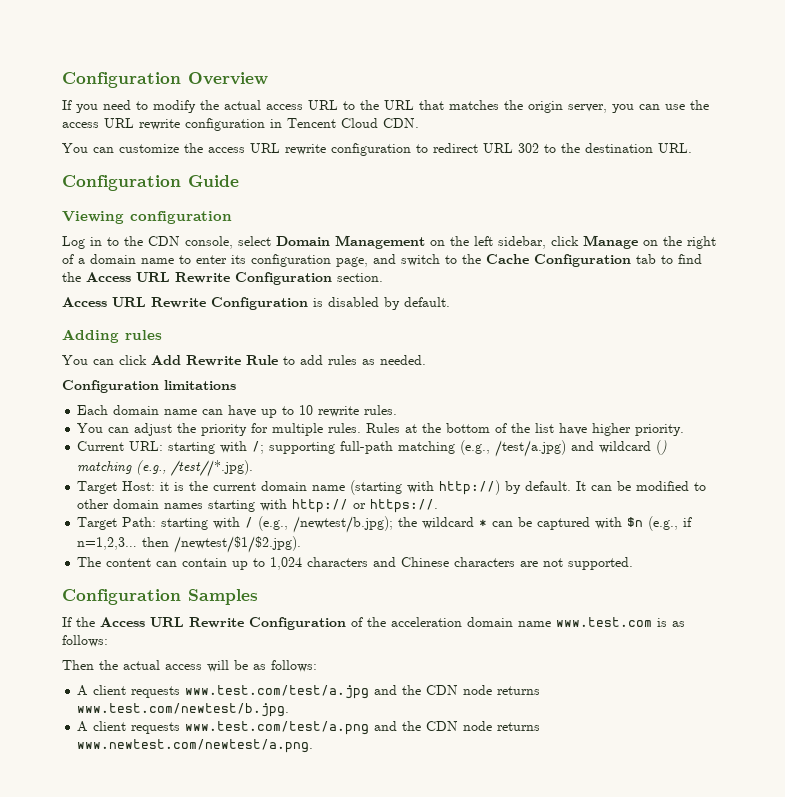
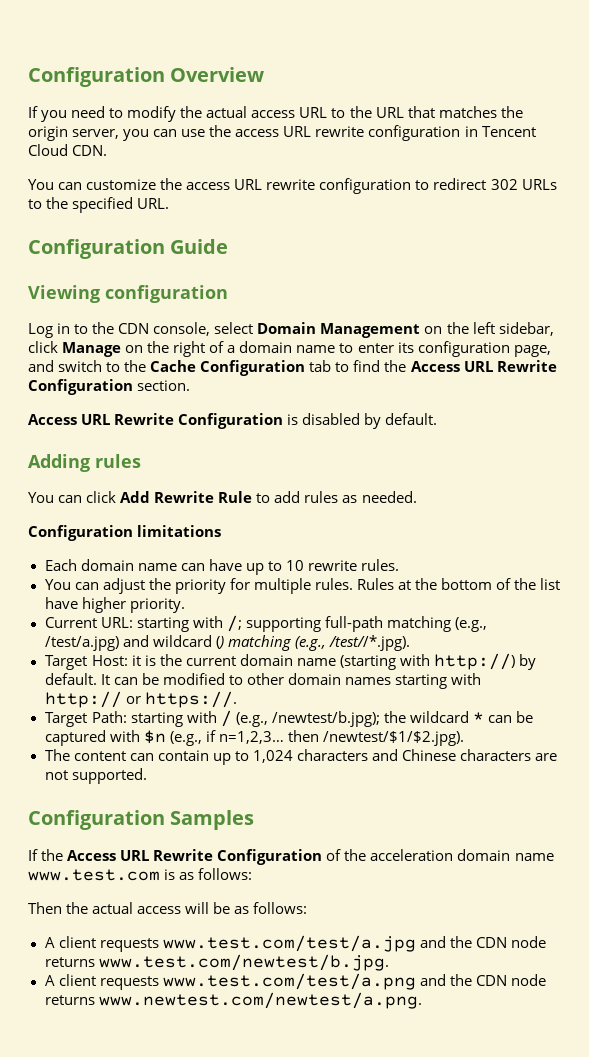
- You can customize the access URL rewrite configuration to redirect URL 302 to the destination URL.
+ You can customize the access URL rewrite configuration to redirect 302 URLs to the specified URL.

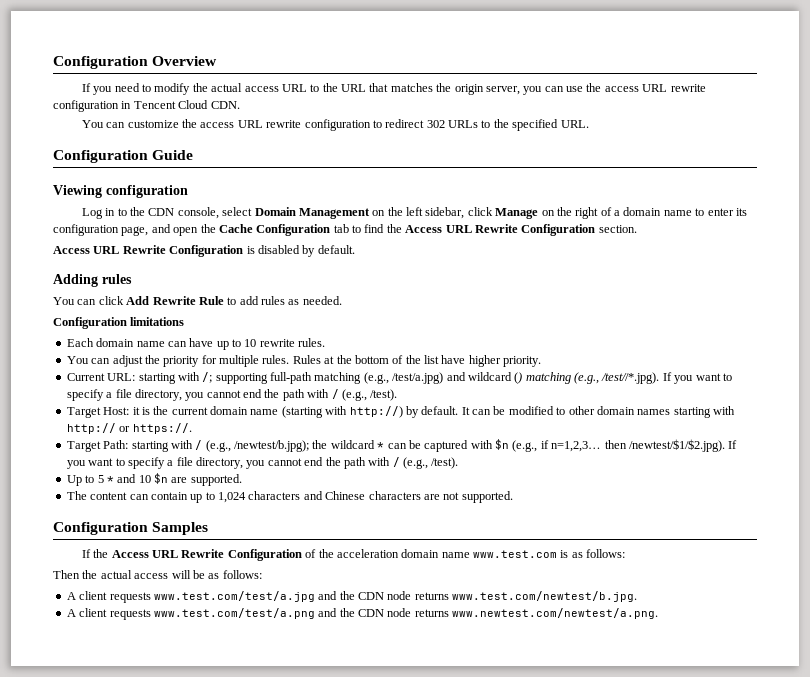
- Log in to the CDN console, select Domain Management on the left sidebar, click Manage on the right of a domain name to enter its configuration page, and switch to the Cache Configuration tab to find the Access URL Rewrite Configuration section.
+ Log in to the CDN console, select Domain Management on the left sidebar, click Manage on the right of a domain name to enter its configuration page, and open the Cache Configuration tab to find the Access URL Rewrite Configuration section.
- Current URL: starting with /; supporting full-path matching (e.g., /test/a.jpg) and wildcard () matching (e.g., /test//*.jpg).
+ Current URL: starting with /; supporting full-path matching (e.g., /test/a.jpg) and wildcard () matching (e.g., /test//*.jpg). If you want to specify a file directory, you cannot end the path with / (e.g., /test).
- Target Path: starting with / (e.g., /newtest/b.jpg); the wildcard * can be captured with $n (e.g., if n=1,2,3… then /newtest/$1/$2.jpg).
+ Target Path: starting with / (e.g., /newtest/b.jpg); the wildcard * can be captured with $n (e.g., if n=1,2,3… then /newtest/$1/$2.jpg). If you want to specify a file directory, you cannot end the path with / (e.g., /test).
+ Up to 5 * and 10 $n are supported.

